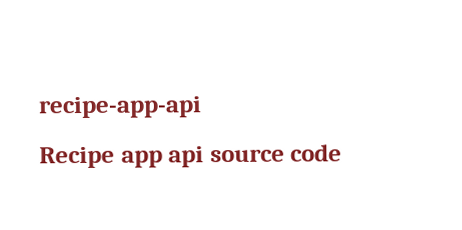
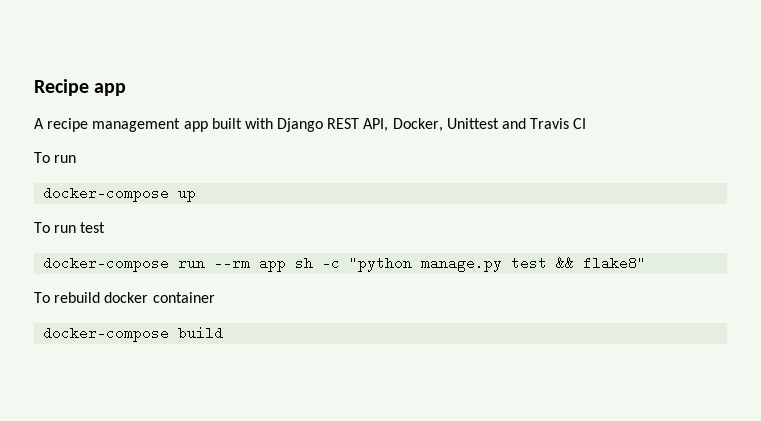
- recipe-app-api
- Recipe app api source code
+ Recipe app
+ A recipe management app built with Django REST API, Docker, Unittest and Travis CI
+ To run
+ docker-compose up
+ To run test
+ docker-compose run --rm app sh -c "python manage.py test && flake8"
+ To rebuild docker container
+ docker-compose build

